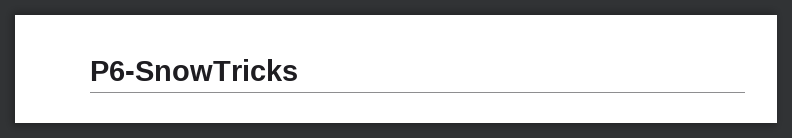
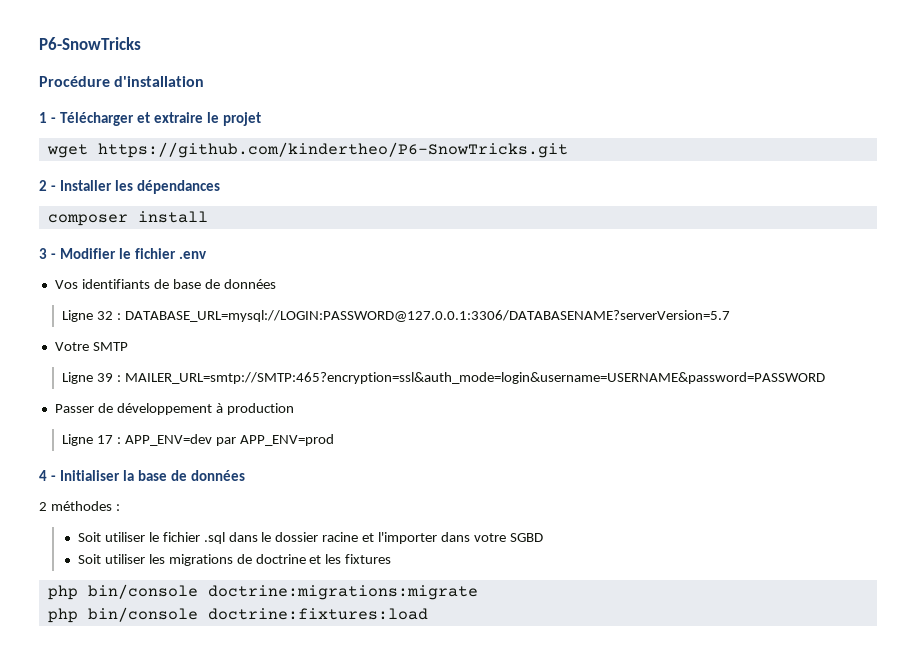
+ Procédure d'installation
+ 1 - Télécharger et extraire le projet
+ wget https://github.com/kindertheo/P6-SnowTricks.git
+ 2 - Installer les dépendances
+ composer install
+ 3 - Modifier le fichier .env
+ Vos identifiants de base de données
+ Ligne 32 : DATABASE_URL=mysql://LOGIN:PASSWORD@127.0.0.1:3306/DATABASENAME?serverVersion=5.7
+ Votre SMTP
+ Ligne 39 : MAILER_URL=smtp://SMTP:465?encryption=ssl&auth_mode=login&username=USERNAME&password=PASSWORD
+ Passer de développement à production
+ Ligne 17 : APP_ENV=dev par APP_ENV=prod
+ 4 - Initialiser la base de données
+ 2 méthodes :
+ Soit utiliser le fichier .sql dans le dossier racine et l'importer dans votre SGBD
+ Soit utiliser les migrations de doctrine et les fixtures
+ php bin/console doctrine:migrations:migrate
+ php bin/console doctrine:fixtures:load

